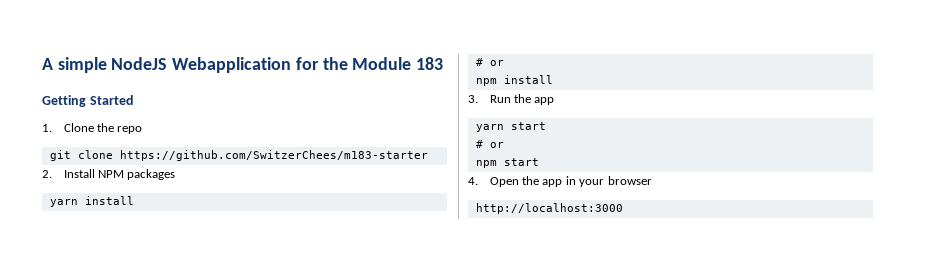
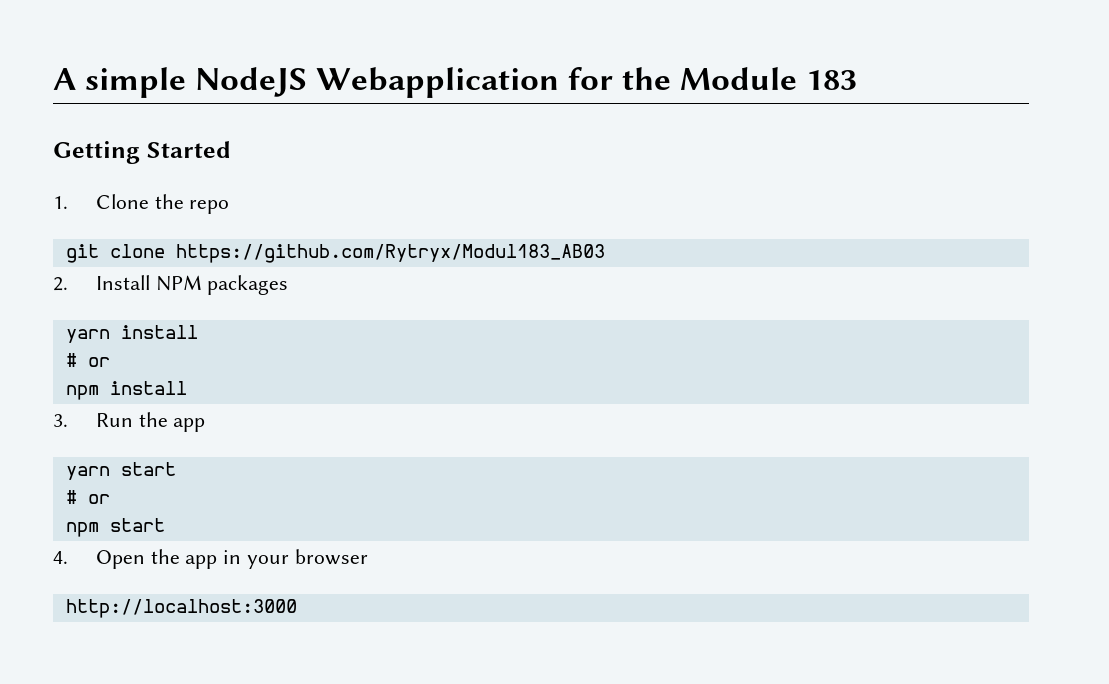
- git clone https://github.com/SwitzerChees/m183-starter
+ git clone https://github.com/Rytryx/Modul183_AB03

